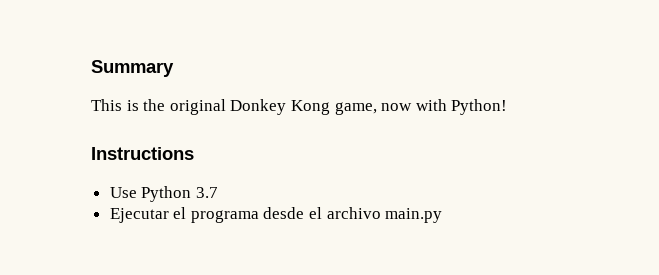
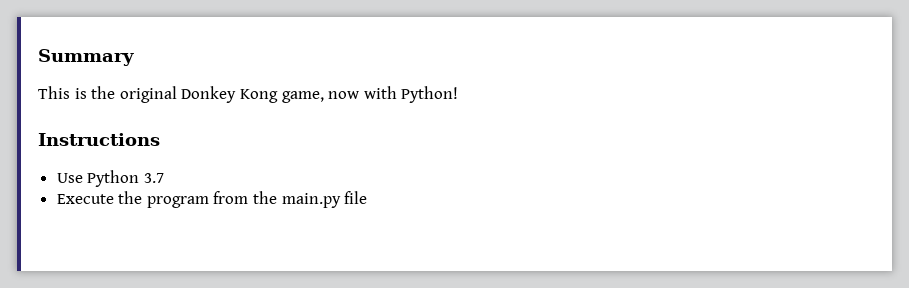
- Ejecutar el programa desde el archivo main.py
+ Execute the program from the main.py file

